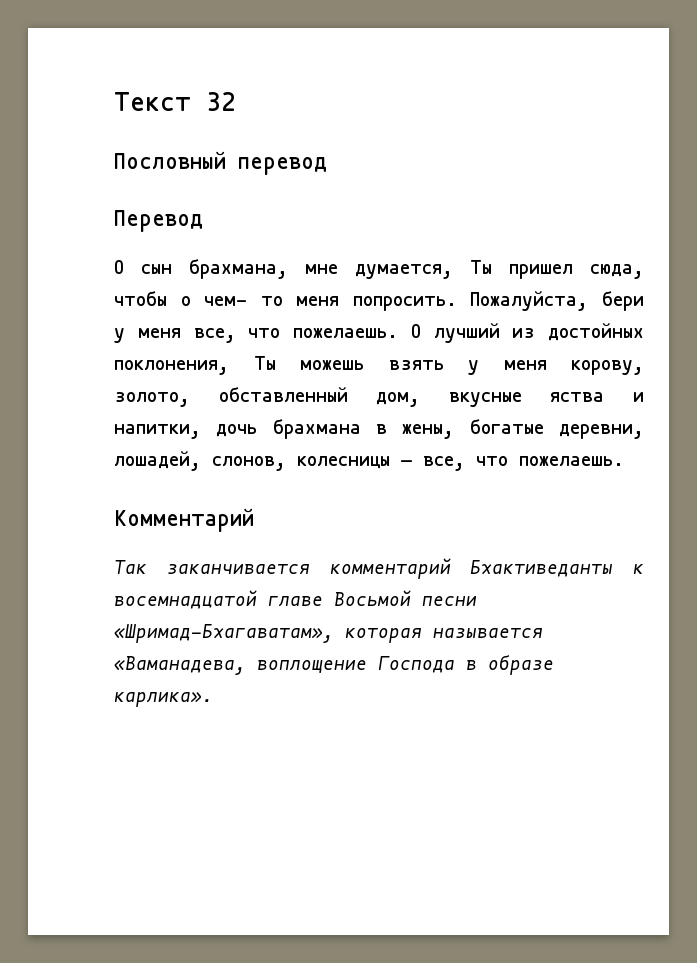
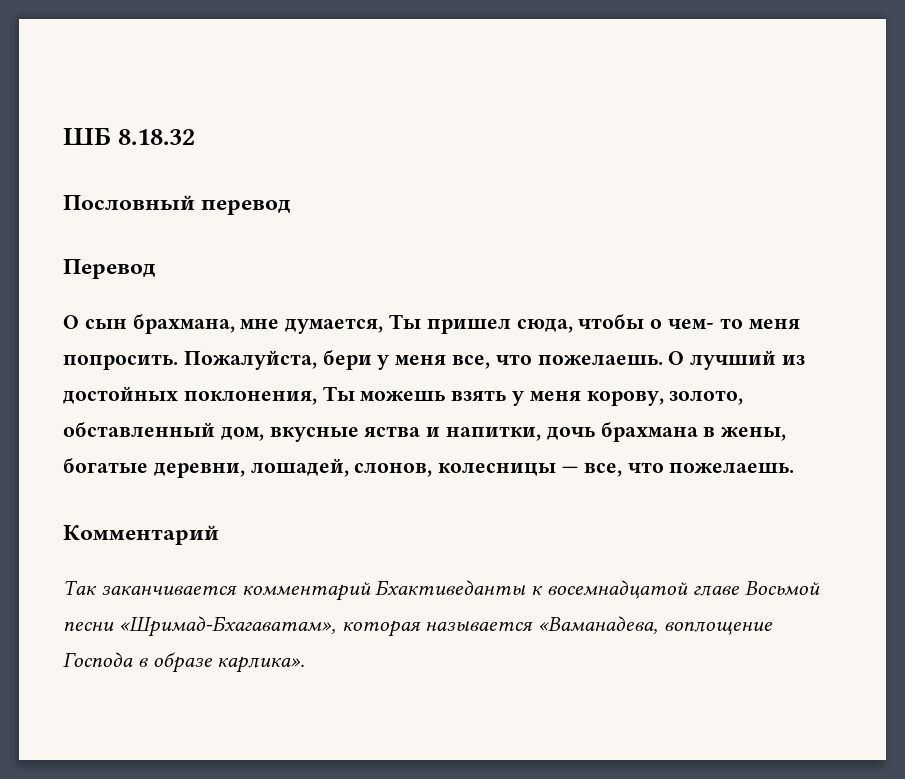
- Текст 32
+ ШБ 8.18.32

